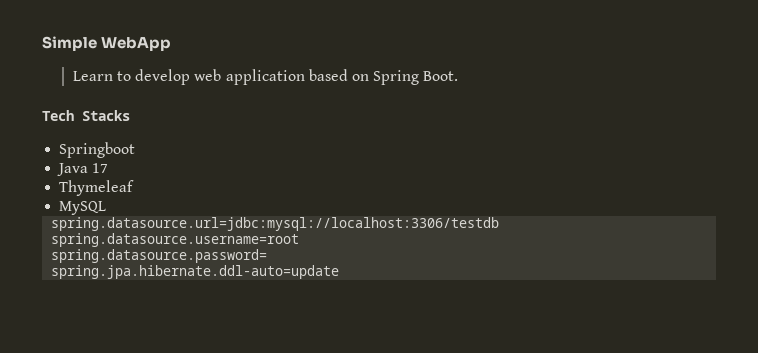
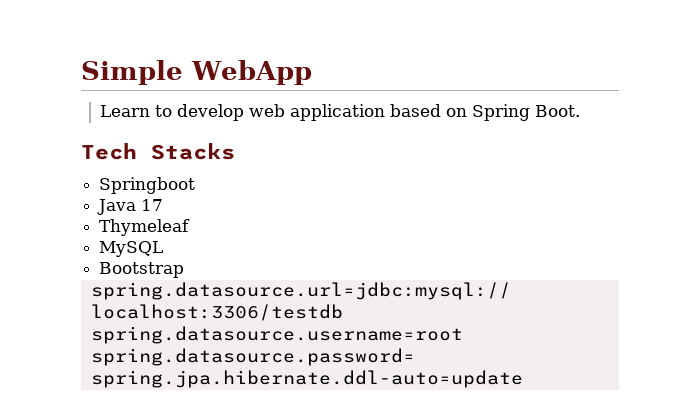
+ Bootstrap

